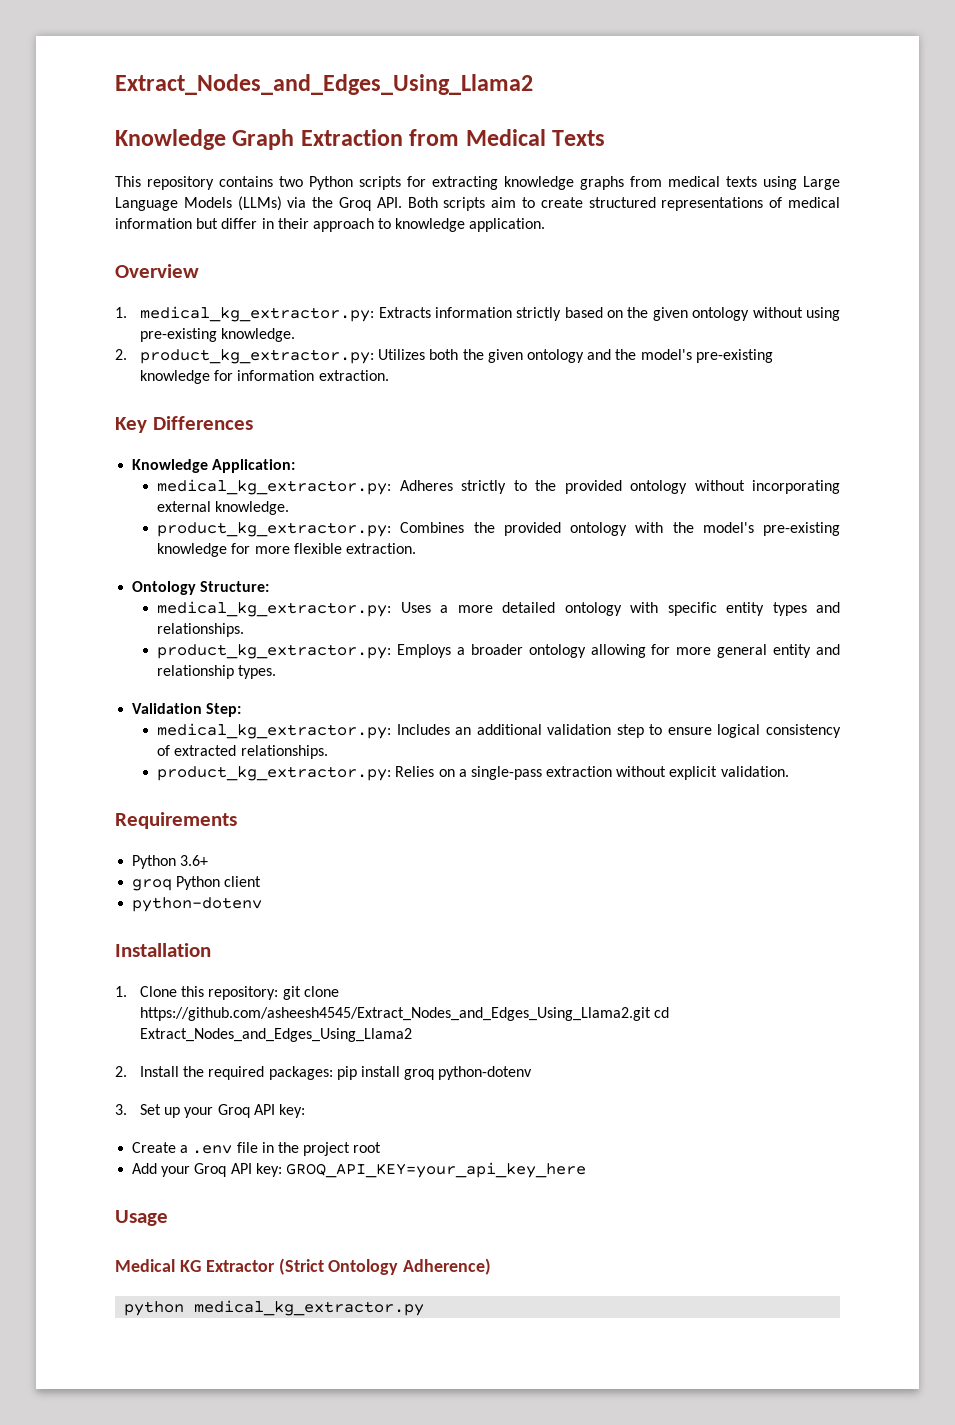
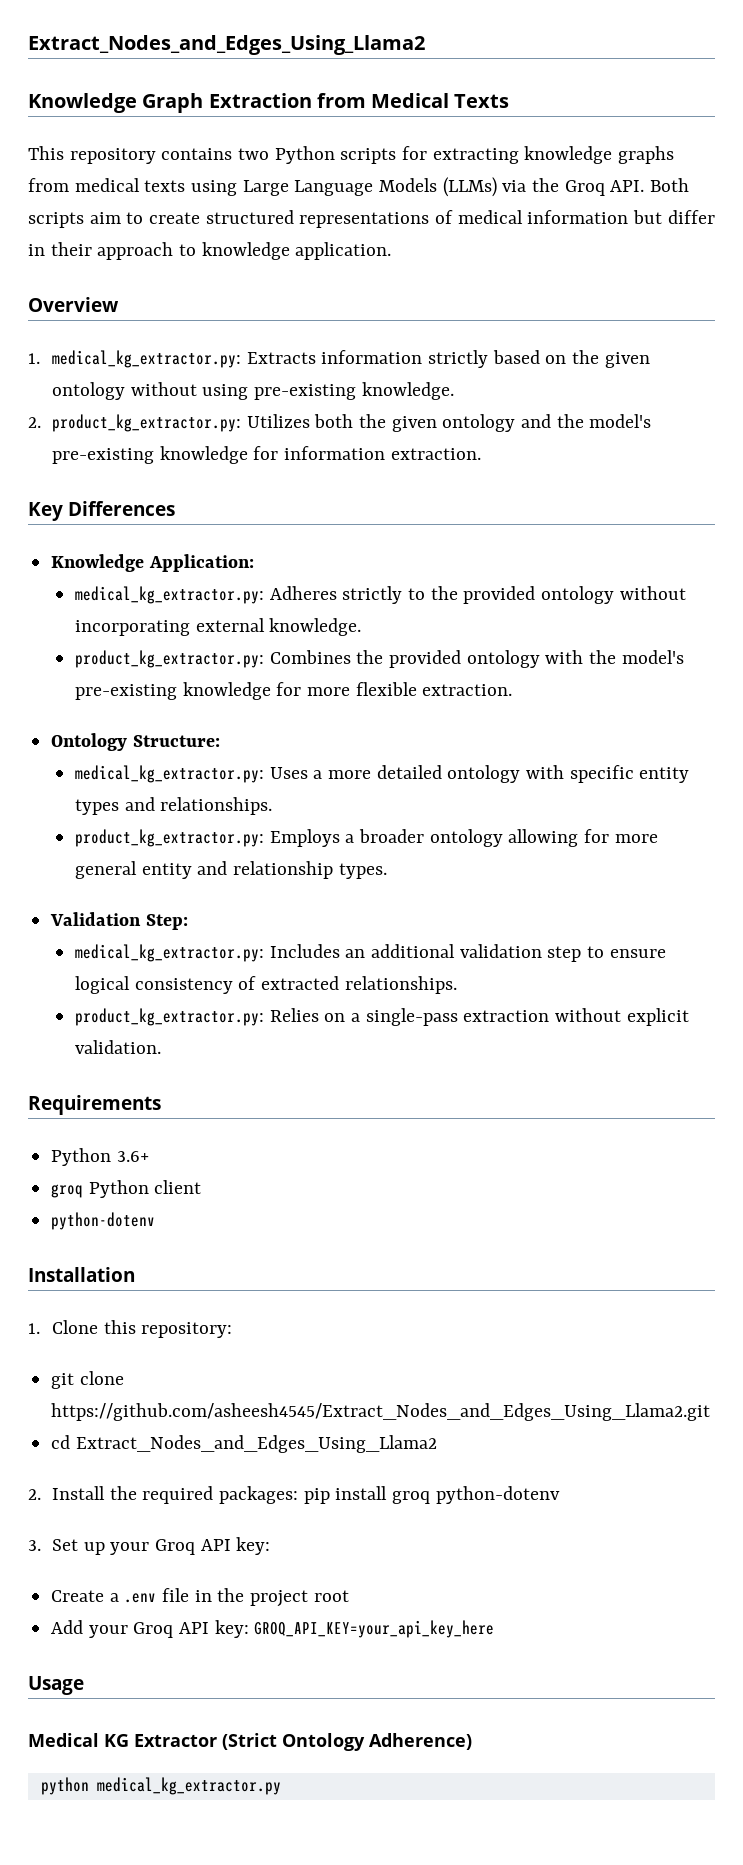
- 1. Clone this repository: git clone https://github.com/asheesh4545/Extract_Nodes_and_Edges_Using_Llama2.git cd Extract_Nodes_and_Edges_Using_Llama2
+ 1. Clone this repository:
+ git clone https://github.com/asheesh4545/Extract_Nodes_and_Edges_Using_Llama2.git
+ cd Extract_Nodes_and_Edges_Using_Llama2

